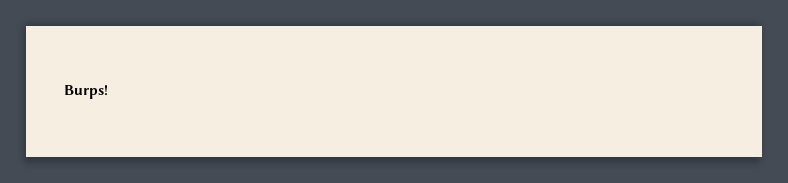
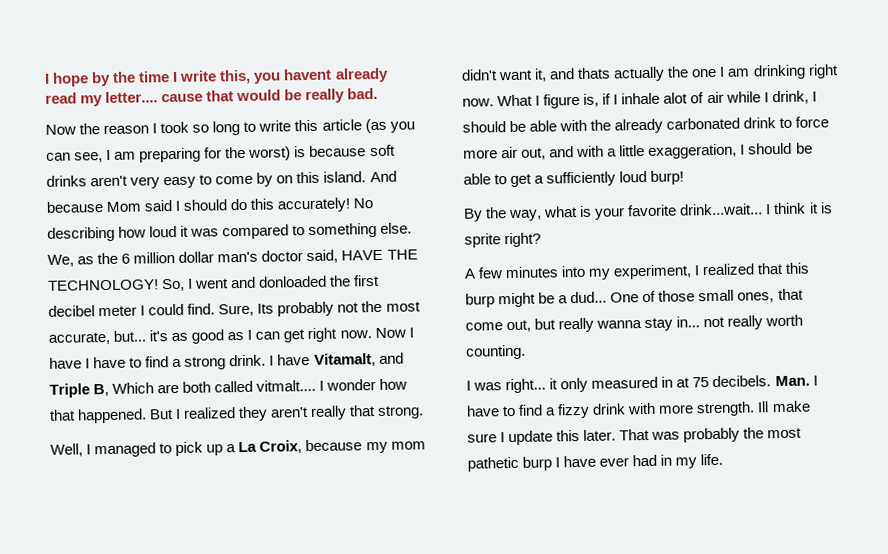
- Burps!
+ I hope by the time I write this, you havent already read my letter.... cause that would be really bad.
+ Now the reason I took so long to write this article (as you can see, I am preparing for the worst) is because soft drinks aren't very easy to come by on this island. And because Mom said I should do this accurately! No describing how loud it was compared to something else. We, as the 6 million dollar man's doctor said, HAVE THE TECHNOLOGY! So, I went and donloaded the first decibel meter I could find. Sure, Its probably not the most accurate, but... it's as good as I can get right now. Now I have I have to find a strong drink. I have Vitamalt, and Triple B, Which are both called vitmalt.... I wonder how that happened. But I realized they aren't really that strong.
+ Well, I managed to pick up a La Croix, because my mom didn't want it, and thats actually the one I am drinking right now. What I figure is, if I inhale alot of air while I drink, I should be able with the already carbonated drink to force more air out, and with a little exaggeration, I should be able to get a sufficiently loud burp!
+ By the way, what is your favorite drink...wait... I think it is sprite right?
+ A few minutes into my experiment, I realized that this burp might be a dud... One of those small ones, that come out, but really wanna stay in... not really worth counting.
+ I was right... it only measured in at 75 decibels. Man. I have to find a fizzy drink with more strength. Ill make sure I update this later. That was probably the most pathetic burp I have ever had in my life.

